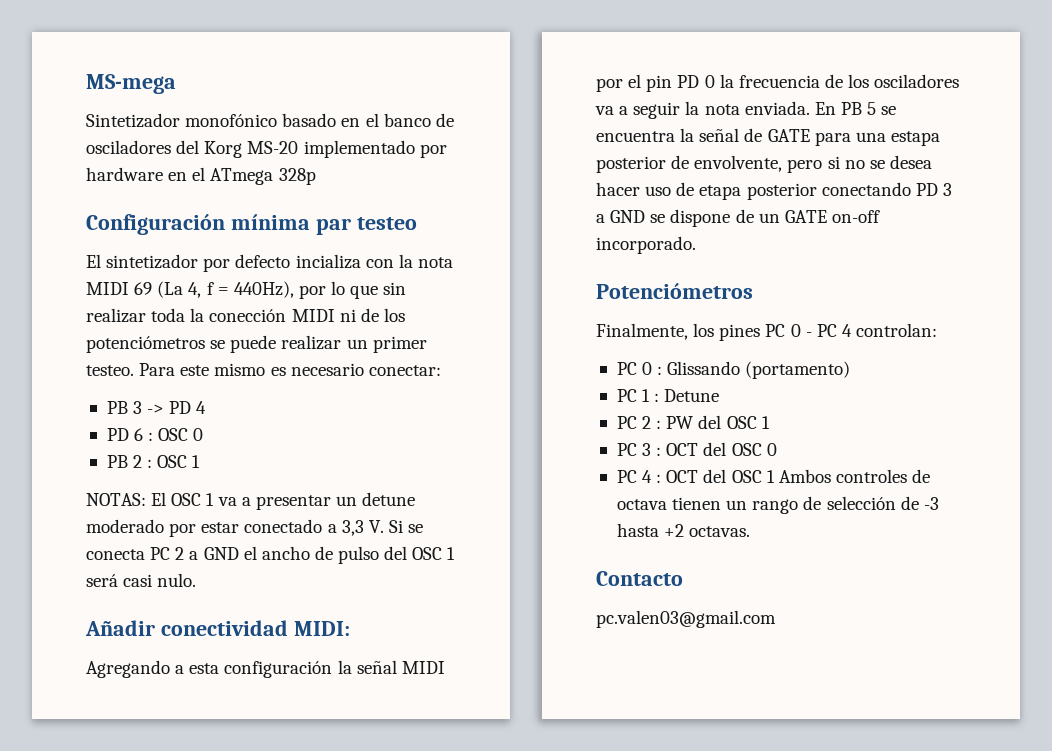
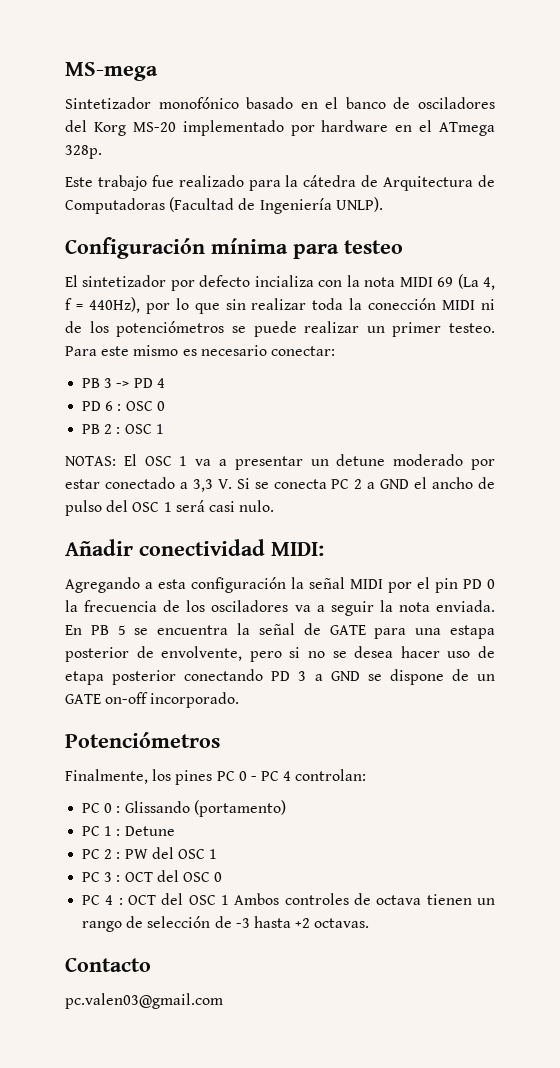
- Sintetizador monofónico basado en el banco de osciladores del Korg MS-20 implementado por hardware en el ATmega 328p
+ Sintetizador monofónico basado en el banco de osciladores del Korg MS-20 implementado por hardware en el ATmega 328p.
+ Este trabajo fue realizado para la cátedra de Arquitectura de Computadoras (Facultad de Ingeniería UNLP).
- Configuración mínima par testeo
+ Configuración mínima para testeo

